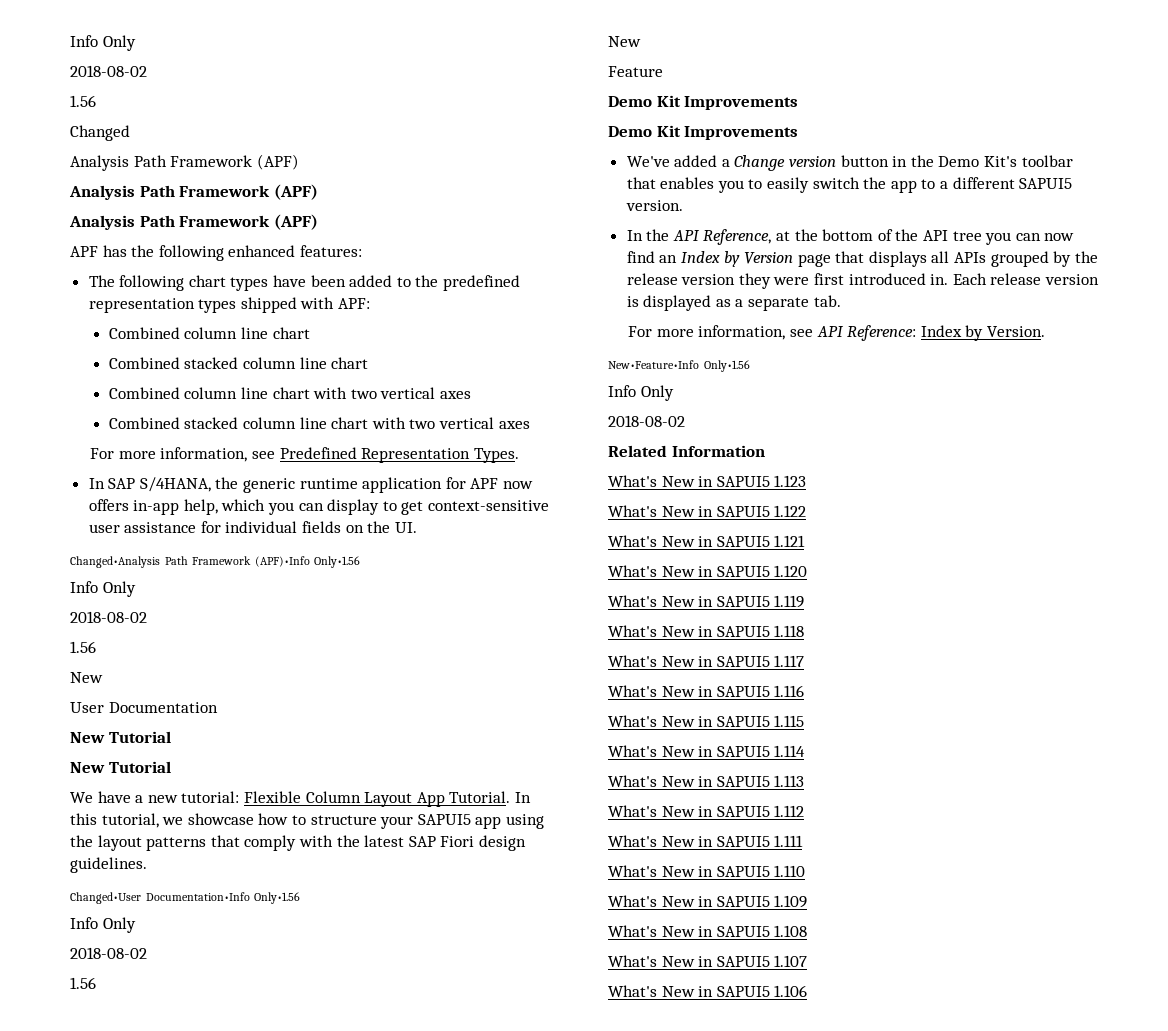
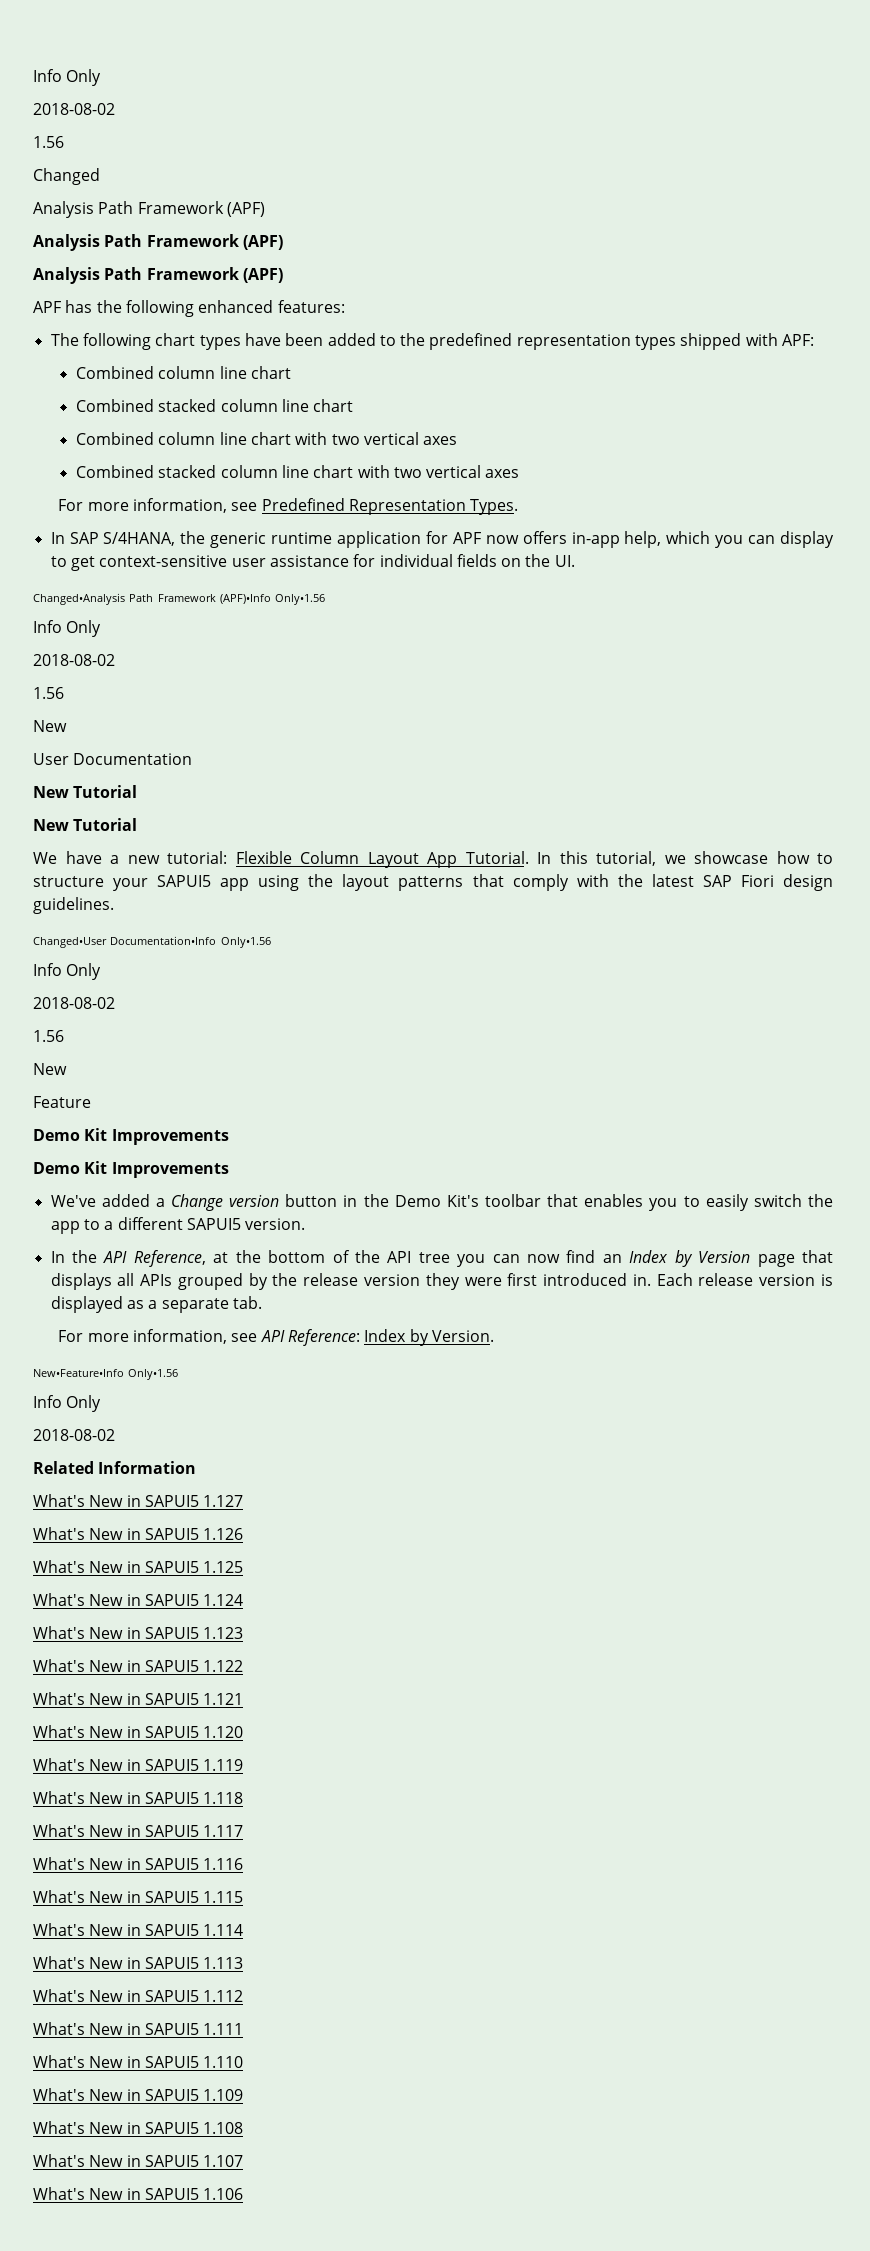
+ What's New in SAPUI5 1.127
+ What's New in SAPUI5 1.126
+ What's New in SAPUI5 1.125
+ What's New in SAPUI5 1.124

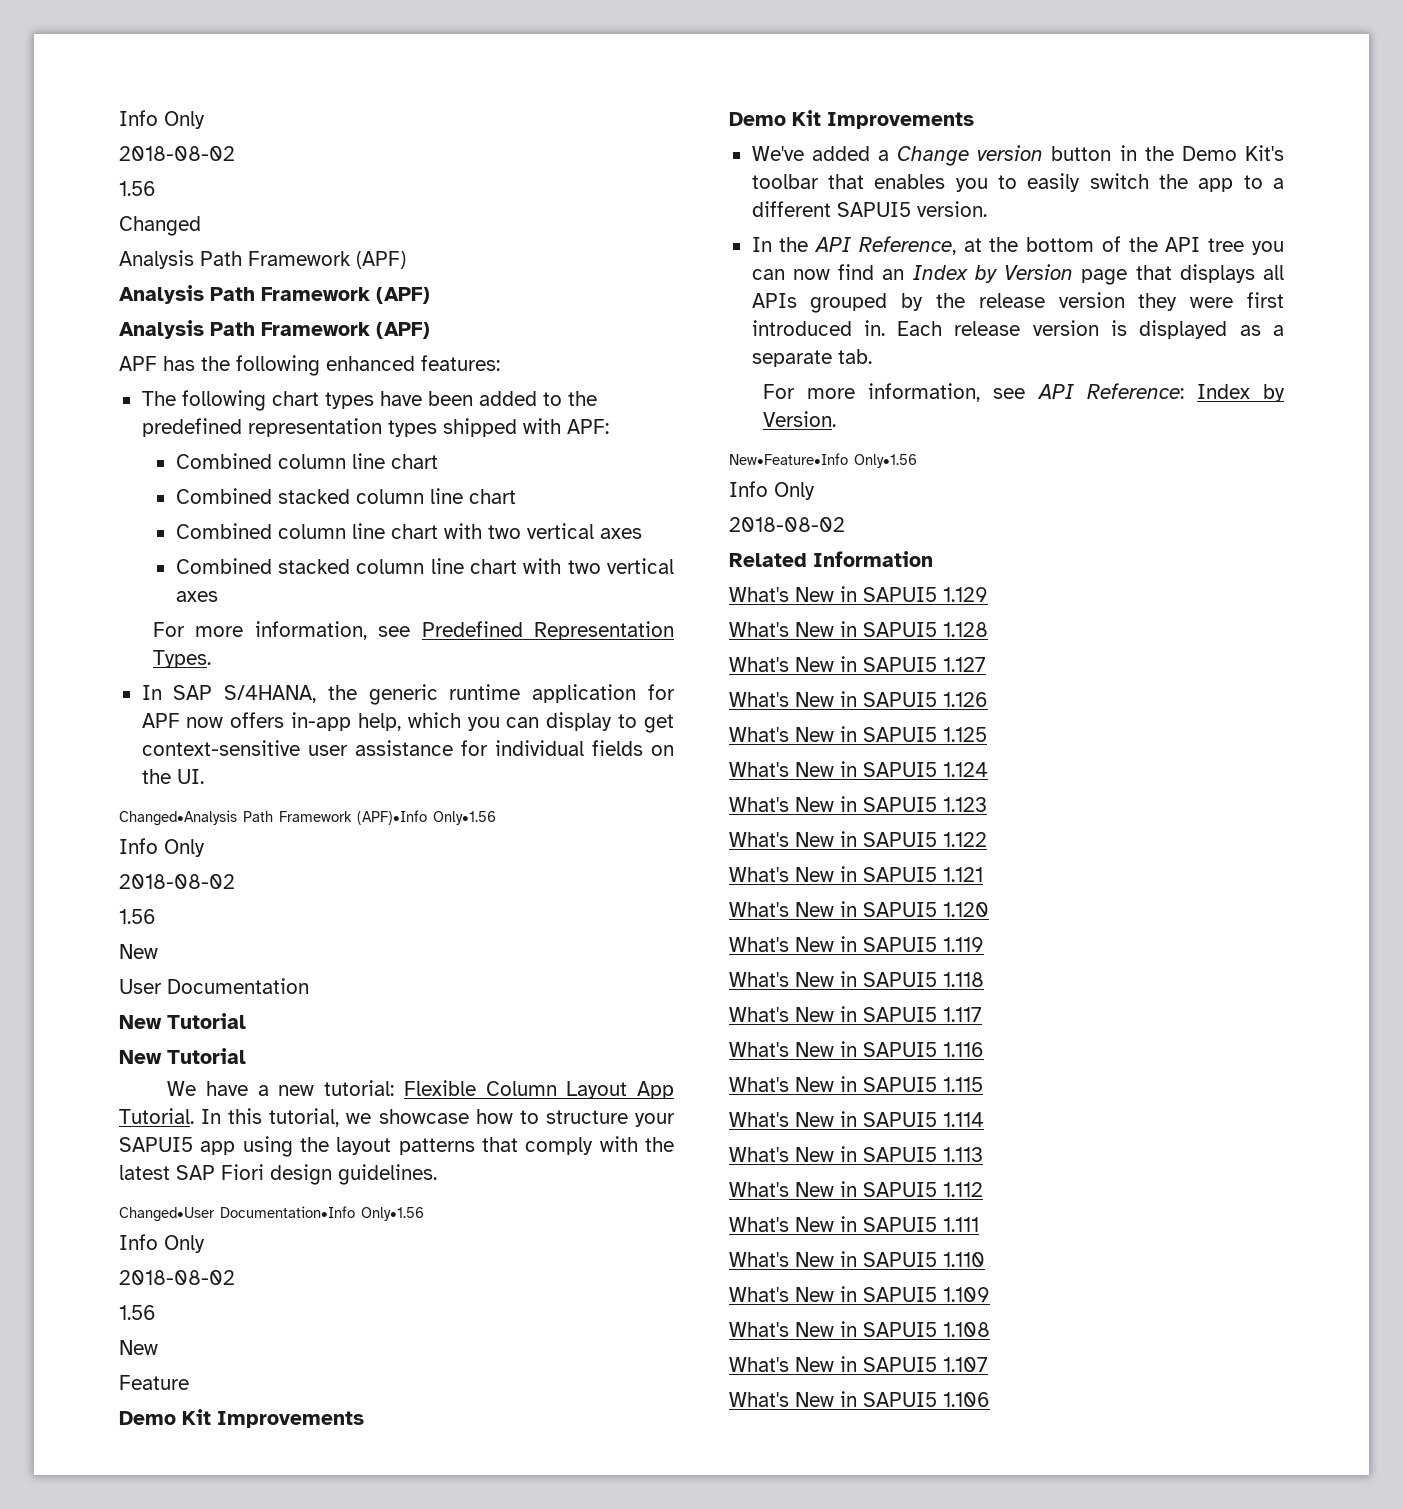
+ What's New in SAPUI5 1.129
+ What's New in SAPUI5 1.128

